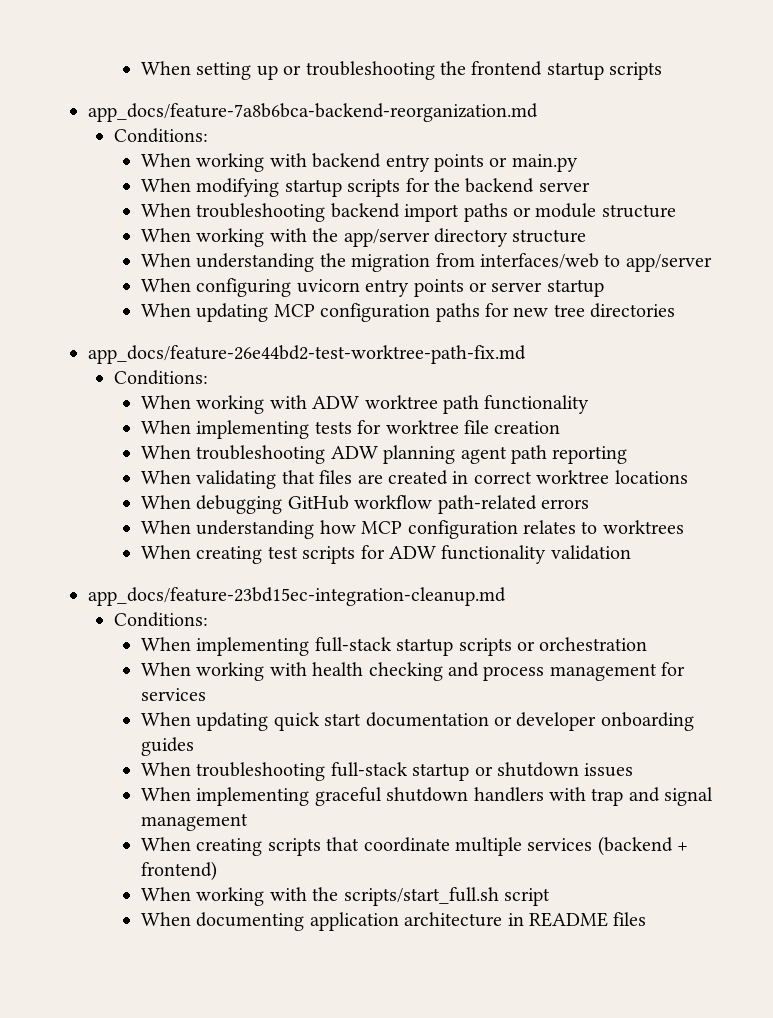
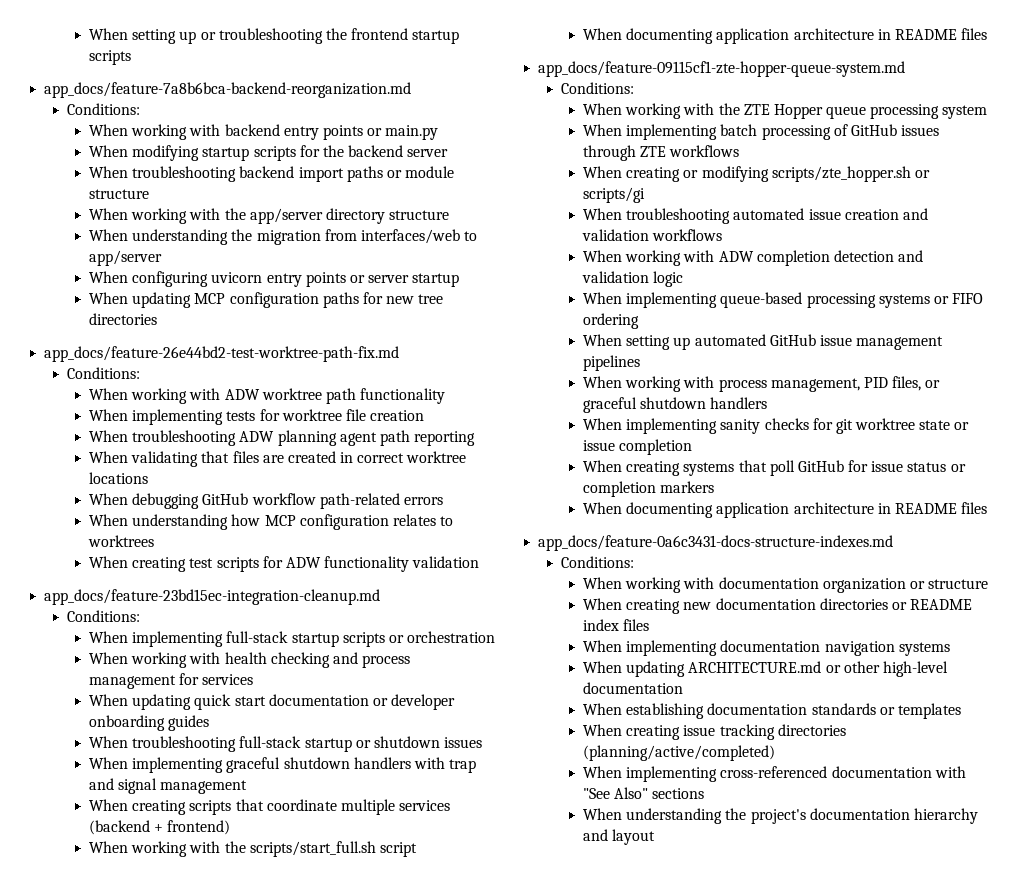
+ app_docs/feature-09115cf1-zte-hopper-queue-system.md
+ Conditions:
+ When working with the ZTE Hopper queue processing system
+ When implementing batch processing of GitHub issues through ZTE workflows
+ When creating or modifying scripts/zte_hopper.sh or scripts/gi
+ When troubleshooting automated issue creation and validation workflows
+ When working with ADW completion detection and validation logic
+ When implementing queue-based processing systems or FIFO ordering
+ When setting up automated GitHub issue management pipelines
+ When working with process management, PID files, or graceful shutdown handlers
+ When implementing sanity checks for git worktree state or issue completion
+ When creating systems that poll GitHub for issue status or completion markers
+ When documenting application architecture in README files
+ app_docs/feature-0a6c3431-docs-structure-indexes.md
+ Conditions:
+ When working with documentation organization or structure
+ When creating new documentation directories or README index files
+ When implementing documentation navigation systems
+ When updating ARCHITECTURE.md or other high-level documentation
+ When establishing documentation standards or templates
+ When creating issue tracking directories (planning/active/completed)
+ When implementing cross-referenced documentation with "See Also" sections
+ When understanding the project's documentation hierarchy and layout

